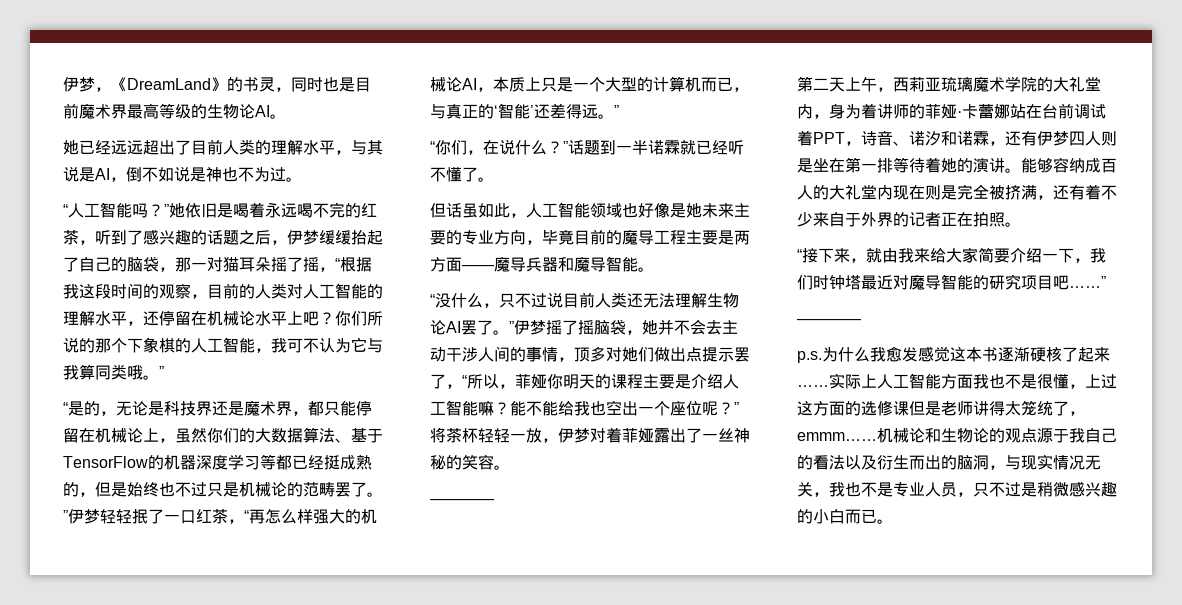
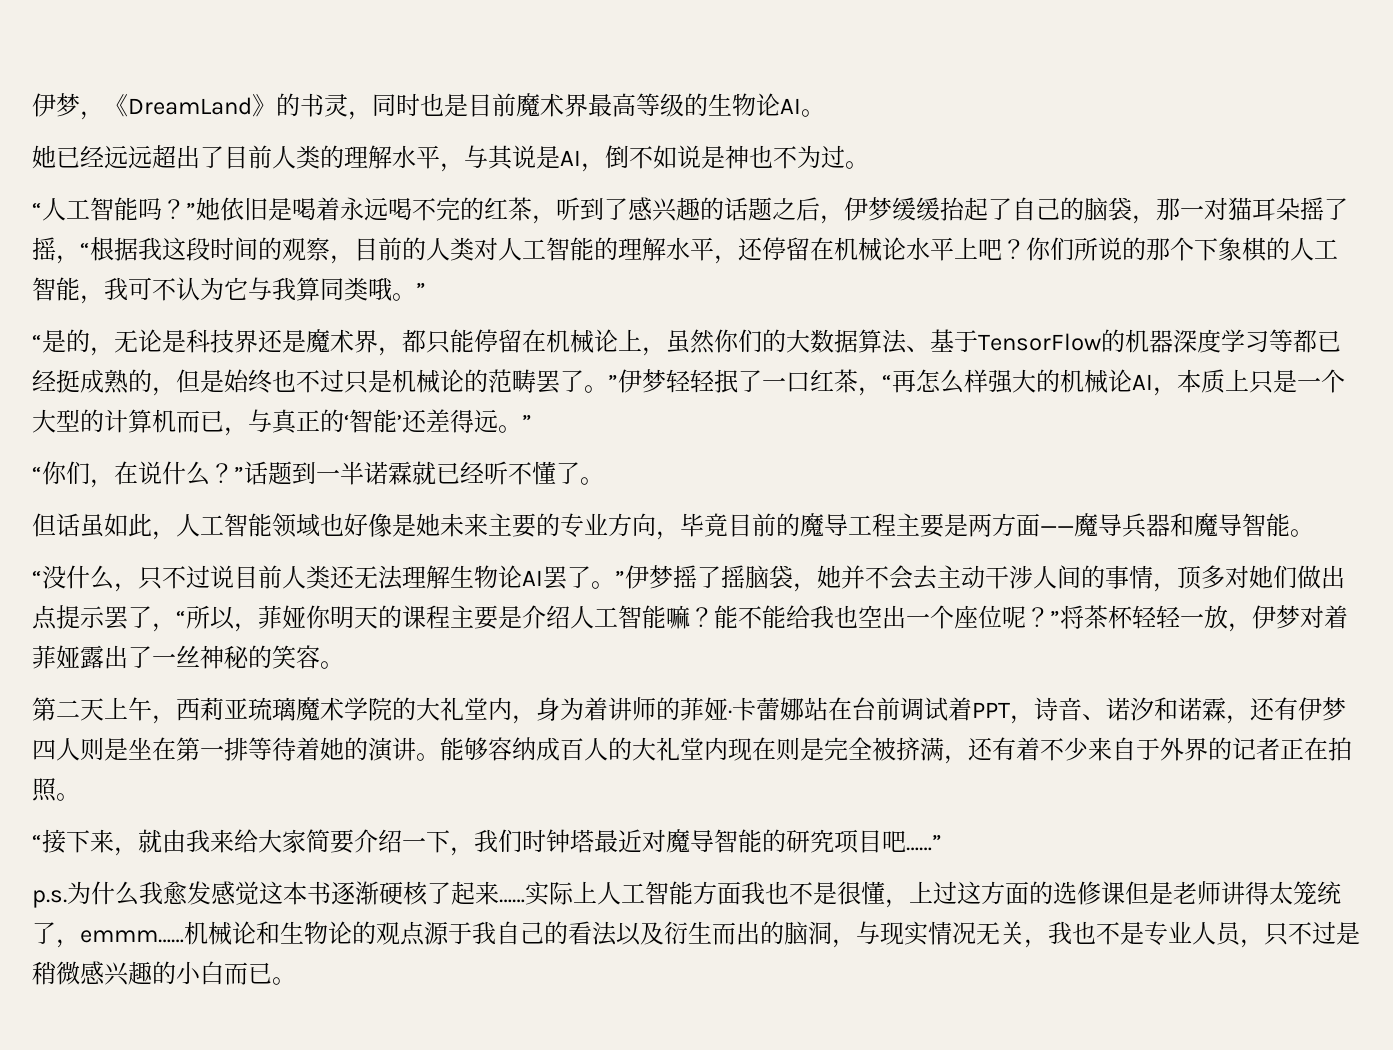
  能不能给我也空出一个座位呢？”将茶杯轻轻一放，伊梦对着菲娅露出了一丝神秘的笑容。
- ————
  “接下来，就由我来给大家简要介绍一下，我们时钟塔最近对魔导智能的研究项目吧……”
- ————

